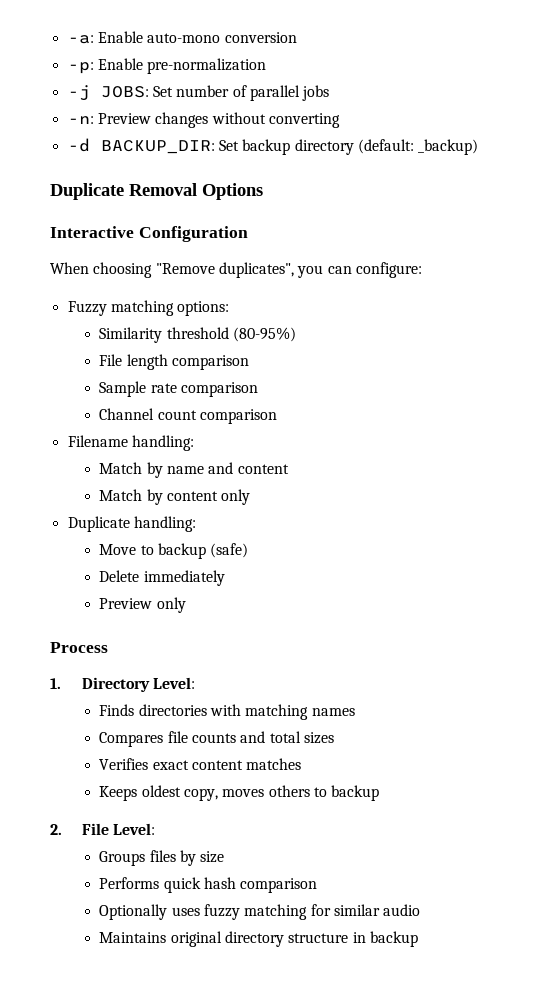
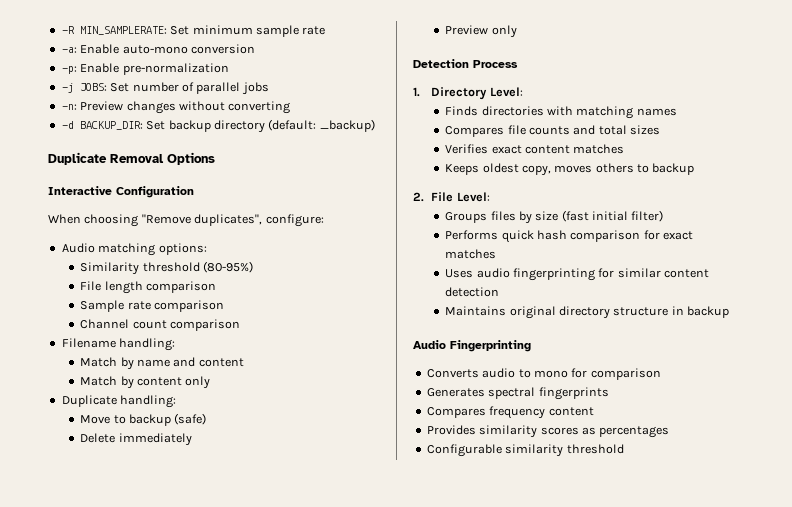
+ -R MIN_SAMPLERATE: Set minimum sample rate
- When choosing "Remove duplicates", you can configure:
+ When choosing "Remove duplicates", configure:
- Fuzzy matching options:
+ Audio matching options:
- Process
+ Detection Process
- Groups files by size
+ Groups files by size (fast initial filter)
- Performs quick hash comparison
- Optionally uses fuzzy matching for similar audio
+ Performs quick hash comparison for exact matches
+ Uses audio fingerprinting for similar content detection
+ Audio Fingerprinting
+ Converts audio to mono for comparison
+ Generates spectral fingerprints
+ Compares frequency content
+ Provides similarity scores as percentages
+ Configurable similarity threshold

